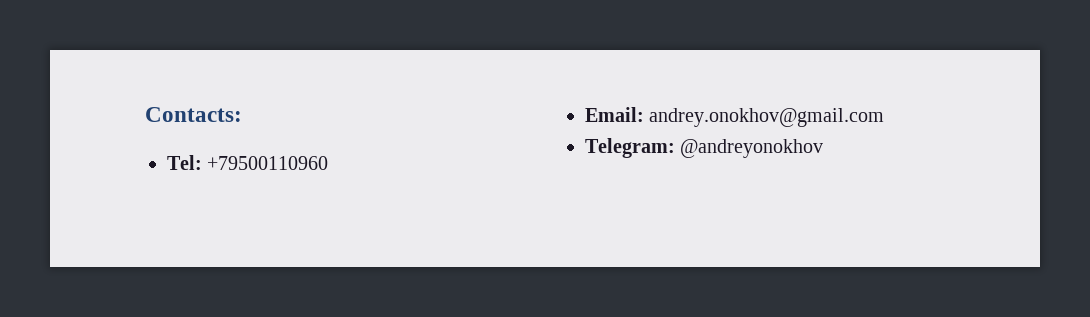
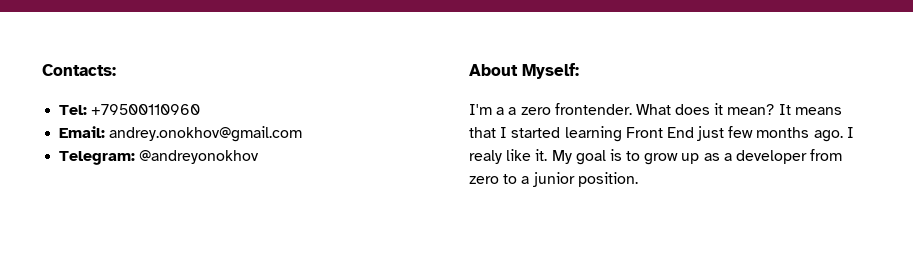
+ About Myself:
+ I'm a a zero frontender. What does it mean? It means that I started learning Front End just few months ago. I realy like it. My goal is to grow up as a developer from zero to a junior position.

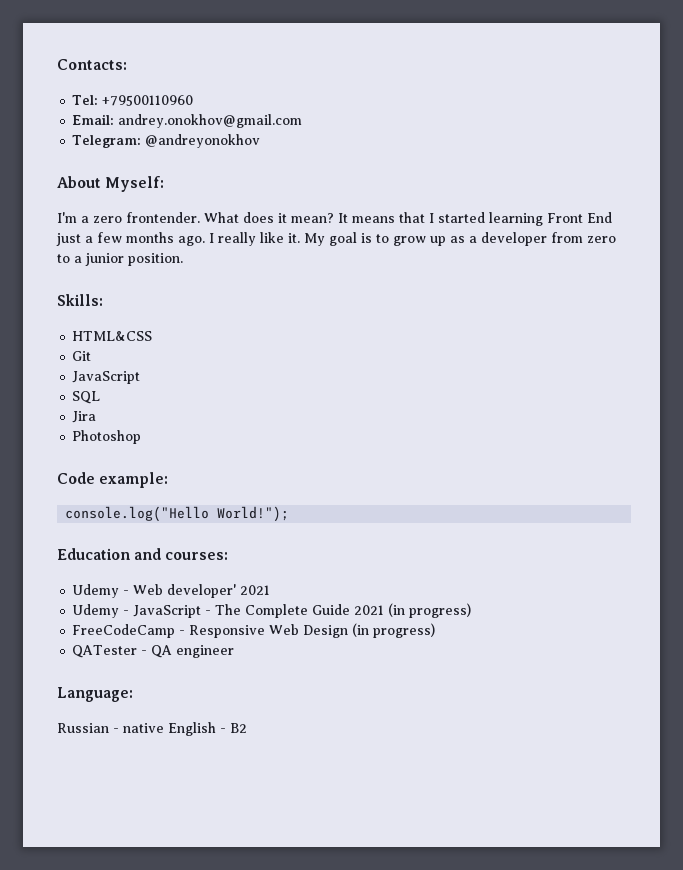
- I'm a a zero frontender.
+ I'm a zero frontender.
- It means that I started learning Front End just few months ago.
+ It means that I started learning Front End just a few months ago.
- I realy like it.
+ I really like it.
+ Skills:
+ HTML&CSS
+ Git
+ JavaScript
+ SQL
+ Jira
+ Photoshop
+ Code example:
+ console.log("Hello World!");
+ Education and courses:
+ Udemy - Web developer' 2021
+ Udemy - JavaScript - The Complete Guide 2021 (in progress)
+ FreeCodeCamp - Responsive Web Design (in progress)
+ QATester - QA engineer
+ Language:
+ Russian - native English - B2

